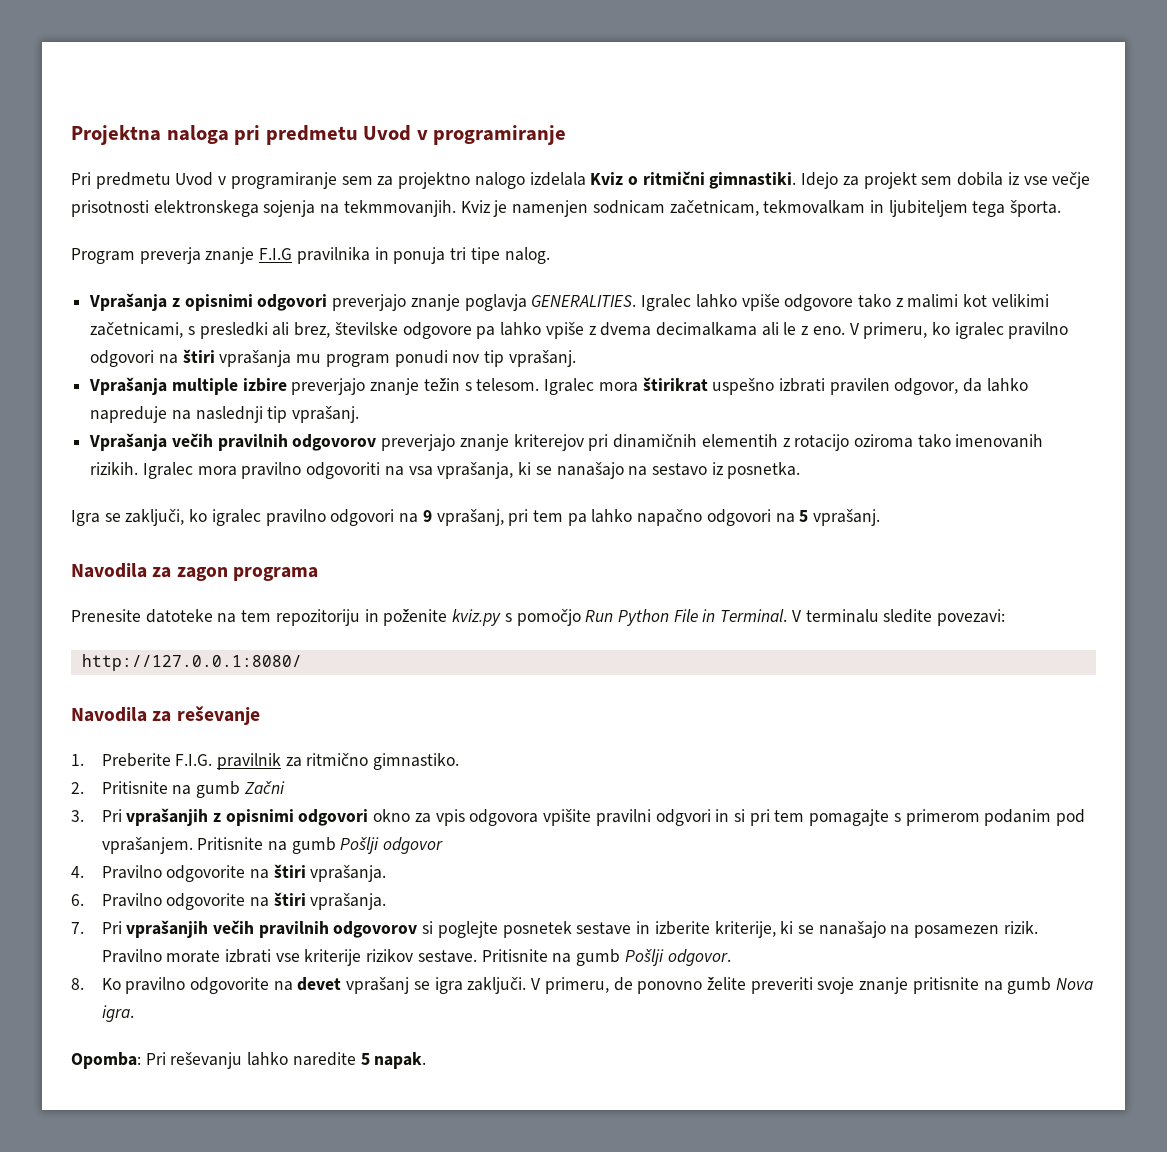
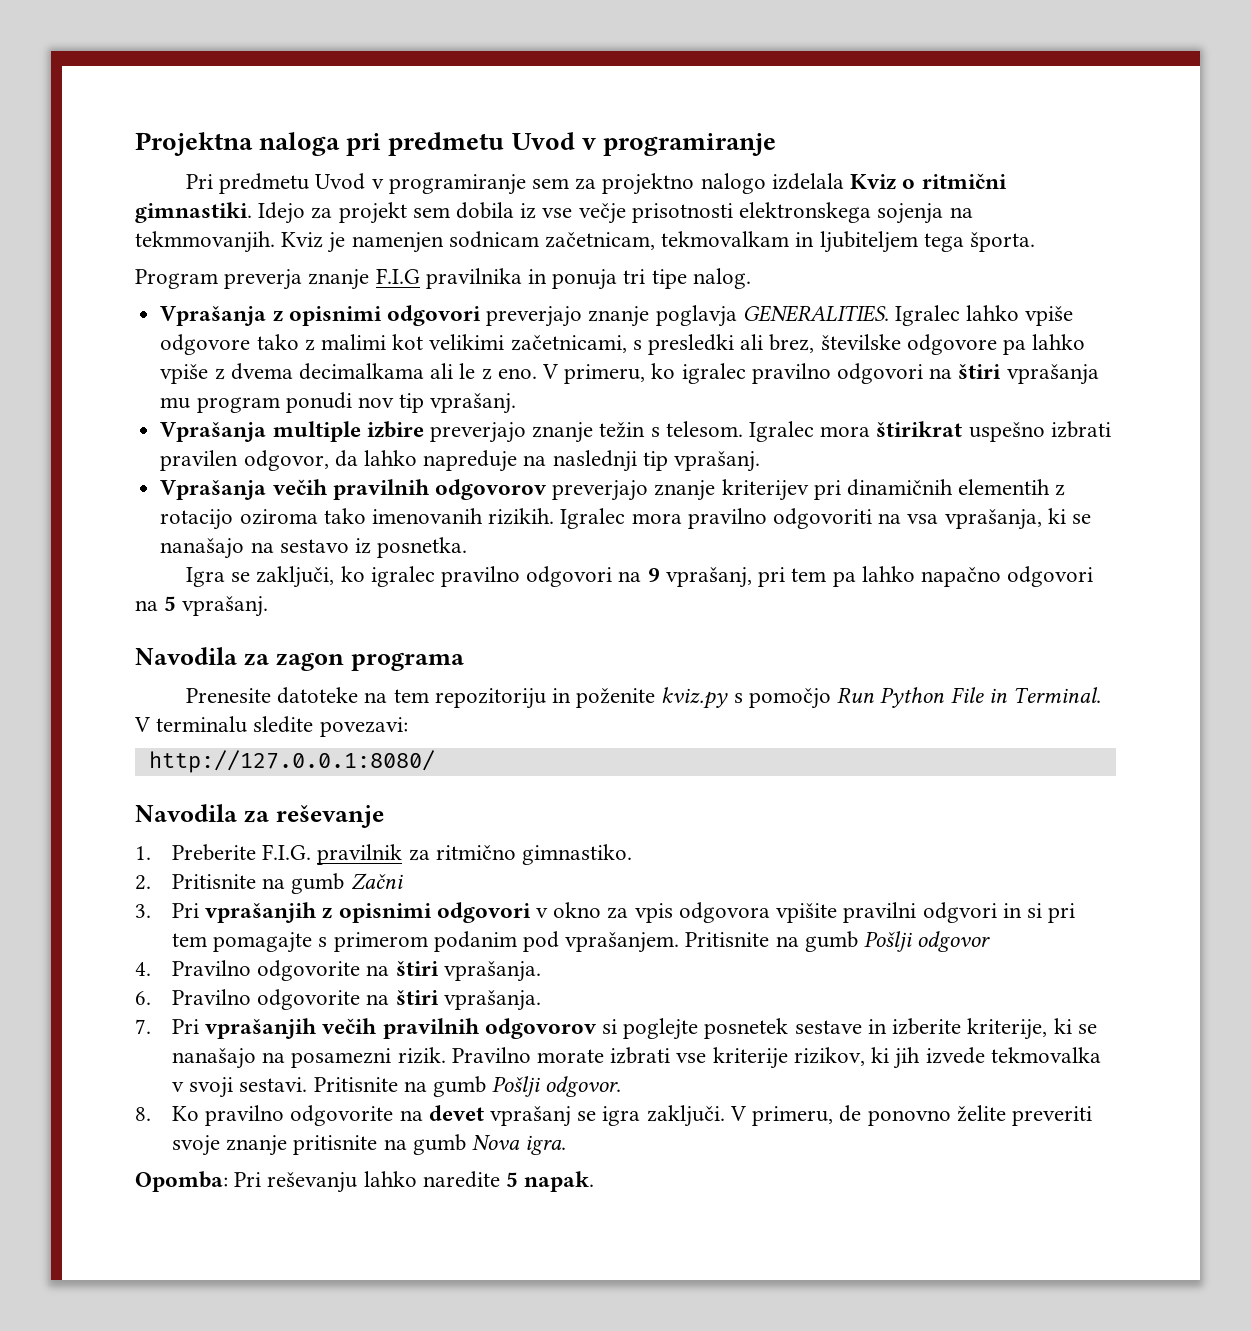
- Vprašanja večih pravilnih odgovorov preverjajo znanje kriterejov pri dinamičnih elementih z rotacijo oziroma tako imenovanih rizikih.
+ Vprašanja večih pravilnih odgovorov preverjajo znanje kriterijev pri dinamičnih elementih z rotacijo oziroma tako imenovanih rizikih.
- 3. Pri vprašanjih z opisnimi odgovori okno za vpis odgovora vpišite pravilni odgvori in si pri tem pomagajte s primerom podanim pod vprašanjem.
+ 3. Pri vprašanjih z opisnimi odgovori v okno za vpis odgovora vpišite pravilni odgvori in si pri tem pomagajte s primerom podanim pod vprašanjem.
- 7. Pri vprašanjih večih pravilnih odgovorov si poglejte posnetek sestave in izberite kriterije, ki se nanašajo na posamezen rizik.
+ 7. Pri vprašanjih večih pravilnih odgovorov si poglejte posnetek sestave in izberite kriterije, ki se nanašajo na posamezni rizik.
- Pravilno morate izbrati vse kriterije rizikov sestave.
+ Pravilno morate izbrati vse kriterije rizikov, ki jih izvede tekmovalka v svoji sestavi.

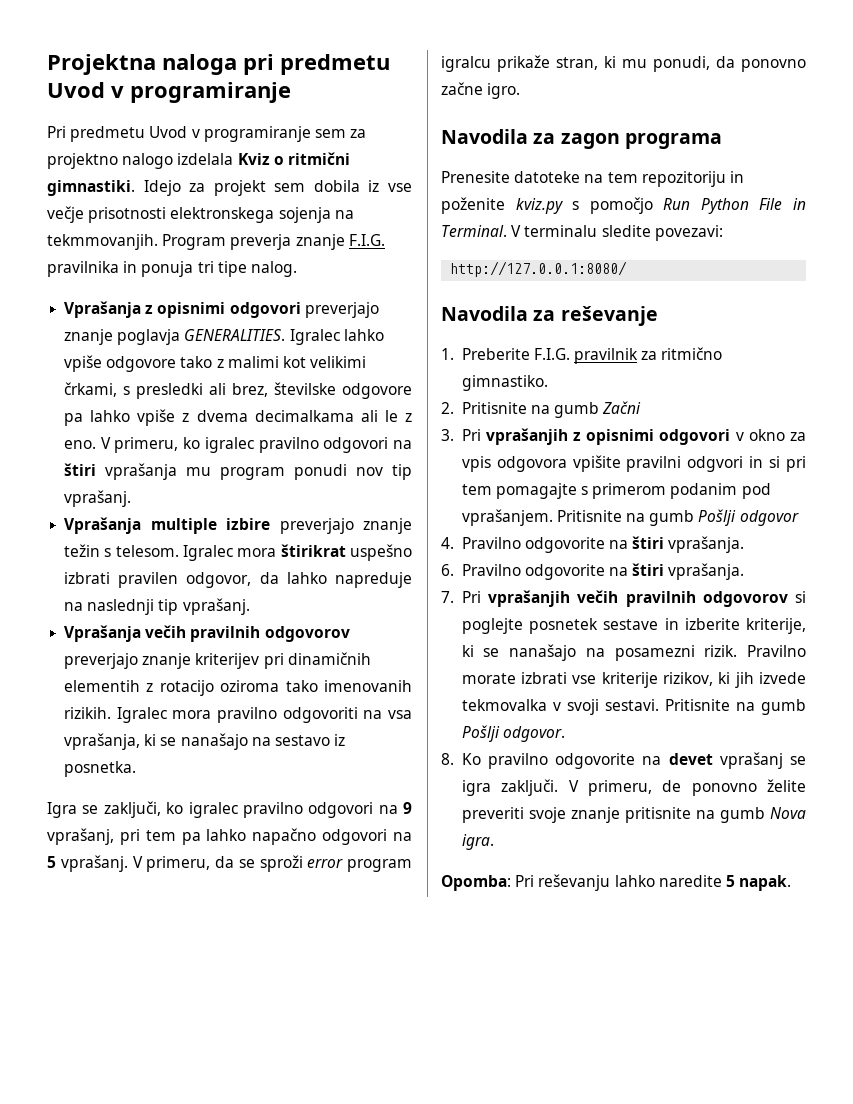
- Idejo za projekt sem dobila iz vse večje prisotnosti elektronskega sojenja na tekmmovanjih. Kviz je namenjen sodnicam začetnicam, tekmovalkam in ljubiteljem tega športa.
- Program preverja znanje F.I.G pravilnika in ponuja tri tipe nalog.
+ Idejo za projekt sem dobila iz vse večje prisotnosti elektronskega sojenja na tekmmovanjih. Program preverja znanje F.I.G. pravilnika in ponuja tri tipe nalog.
- Igralec lahko vpiše odgovore tako z malimi kot velikimi začetnicami, s presledki ali brez, številske odgovore pa lahko vpiše z dvema decimalkama ali le z eno.
+ Igralec lahko vpiše odgovore tako z malimi kot velikimi črkami, s presledki ali brez, številske odgovore pa lahko vpiše z dvema decimalkama ali le z eno.
+ V primeru, da se sproži error program igralcu prikaže stran, ki mu ponudi, da ponovno začne igro.

